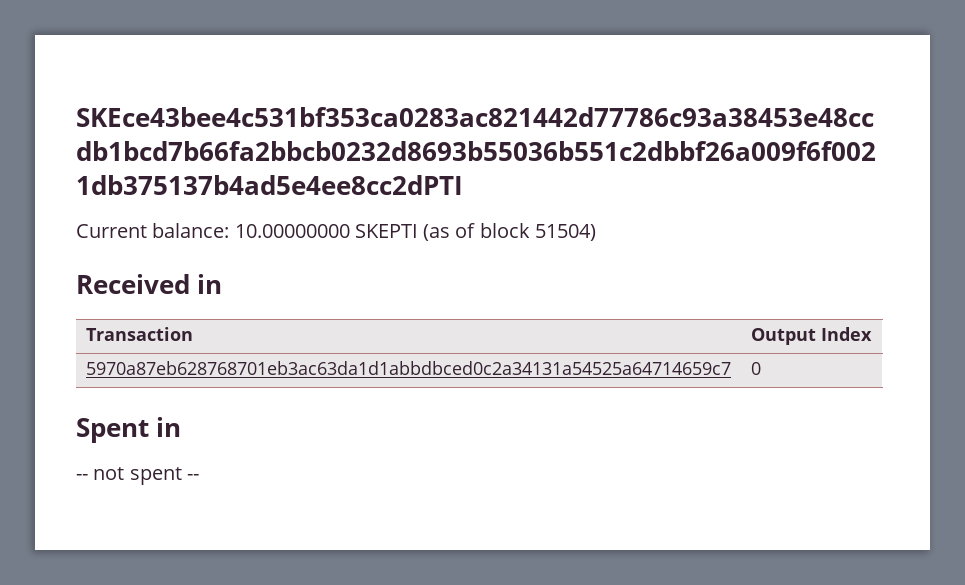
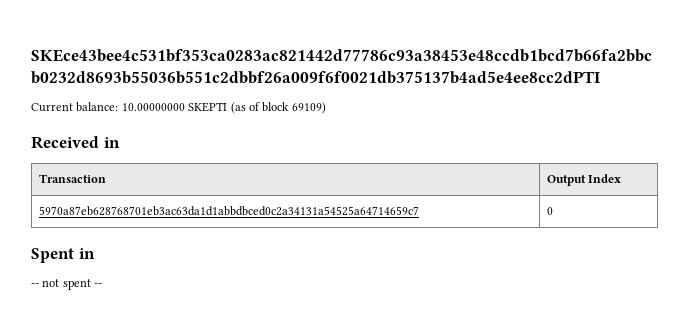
- Current balance: 10.00000000 SKEPTI (as of block 51504)
+ Current balance: 10.00000000 SKEPTI (as of block 69109)

